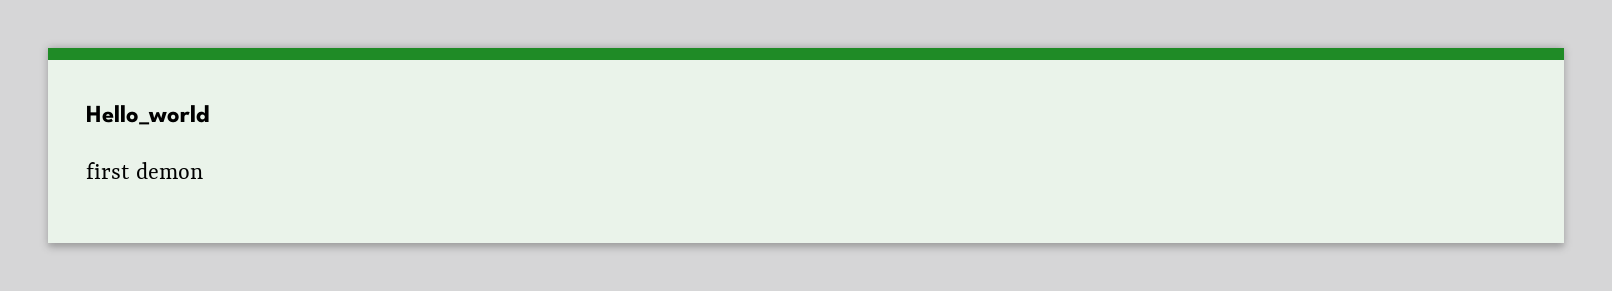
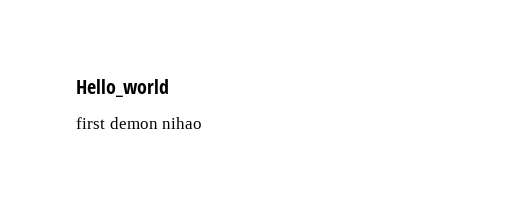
- first demon
+ first demon nihao

